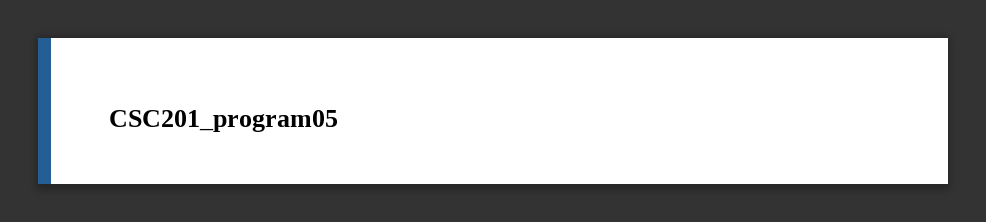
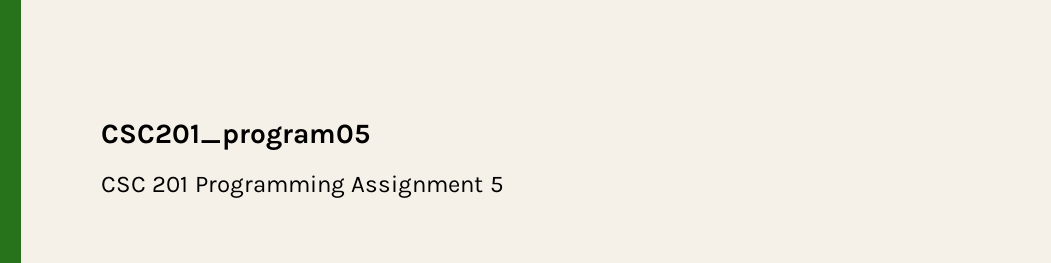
+ CSC 201 Programming Assignment 5

